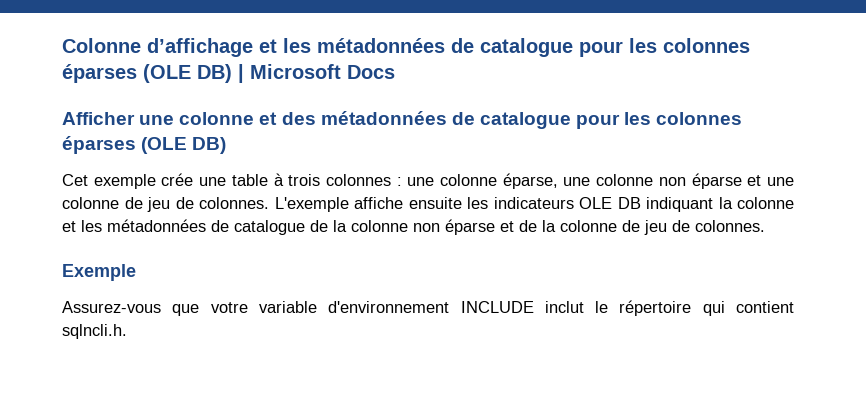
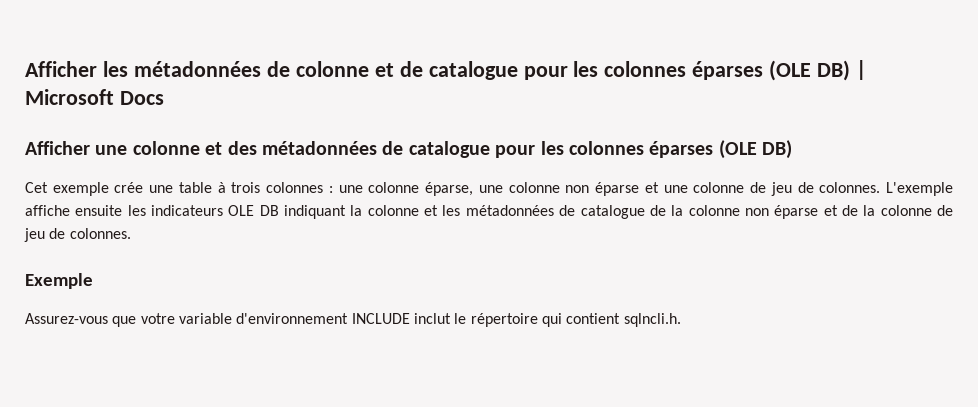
- Colonne d’affichage et les métadonnées de catalogue pour les colonnes éparses (OLE DB) | Microsoft Docs
+ Afficher les métadonnées de colonne et de catalogue pour les colonnes éparses (OLE DB) | Microsoft Docs

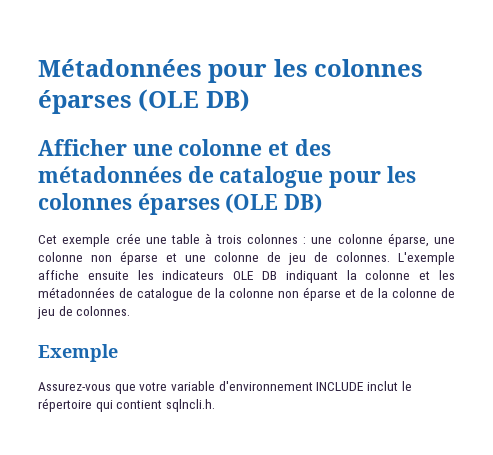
- Afficher les métadonnées de colonne et de catalogue pour les colonnes éparses (OLE DB) | Microsoft Docs
+ Métadonnées pour les colonnes éparses (OLE DB)

